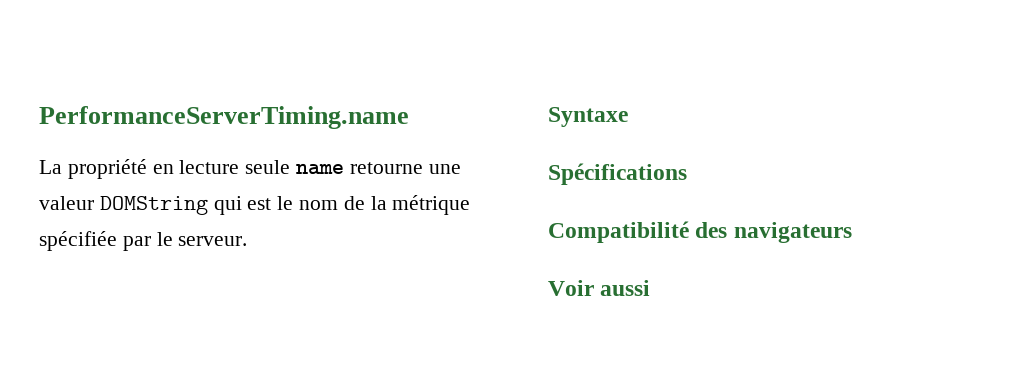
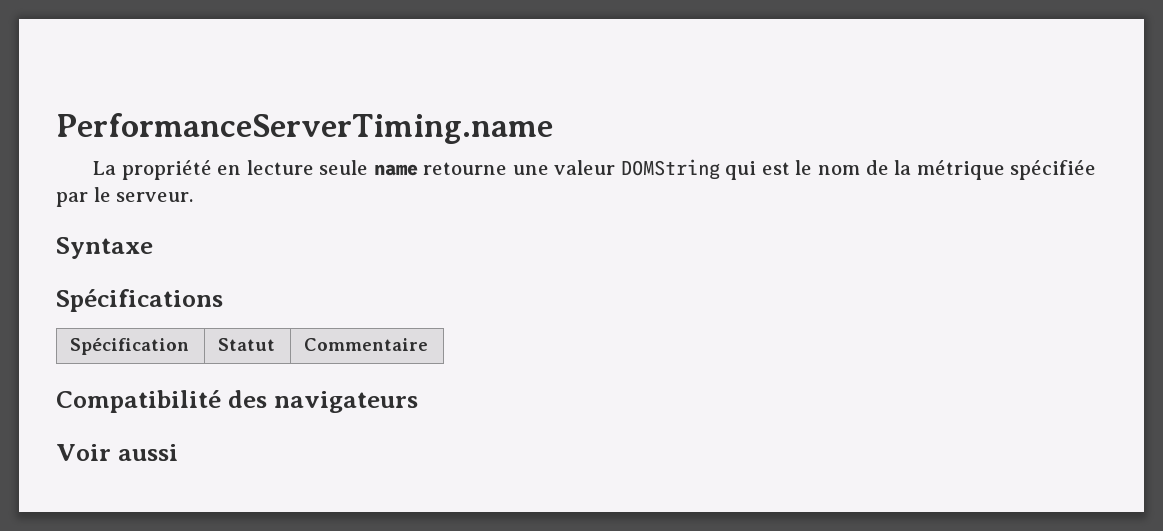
+ Spécification | Statut | Commentaire

